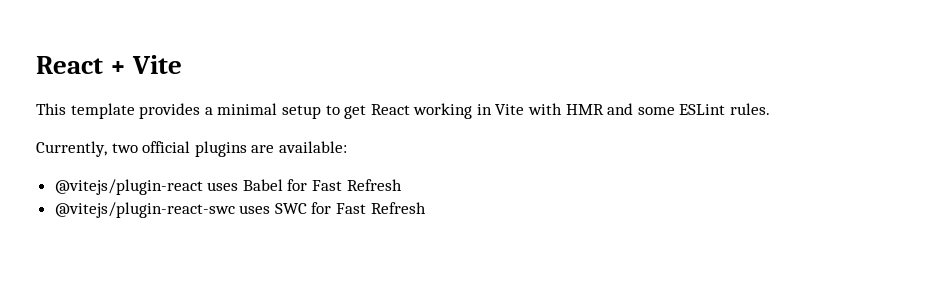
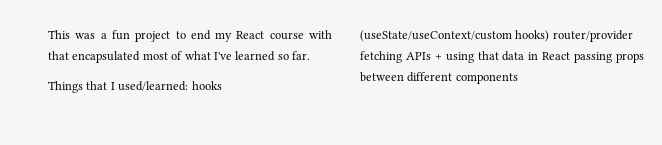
- React + Vite
- This template provides a minimal setup to get React working in Vite with HMR and some ESLint rules.
- Currently, two official plugins are available:
- @vitejs/plugin-react uses Babel for Fast Refresh
- @vitejs/plugin-react-swc uses SWC for Fast Refresh
+ This was a fun project to end my React course with that encapsulated most of what I've learned so far.
+ Things that I used/learned: hooks (useState/useContext/custom hooks) router/provider fetching APIs + using that data in React passing props between different components

